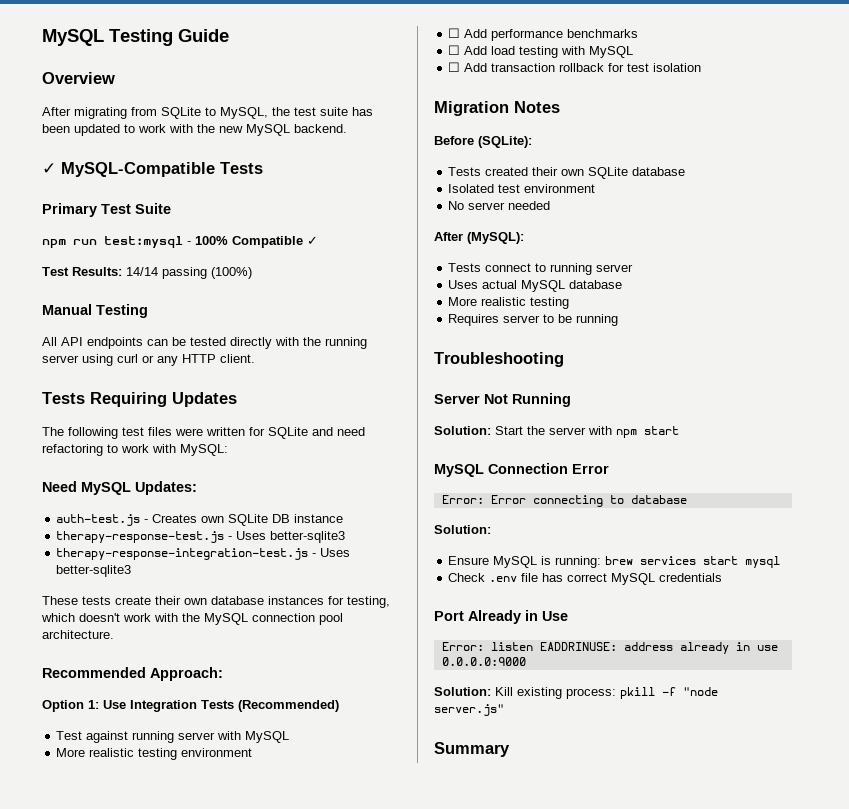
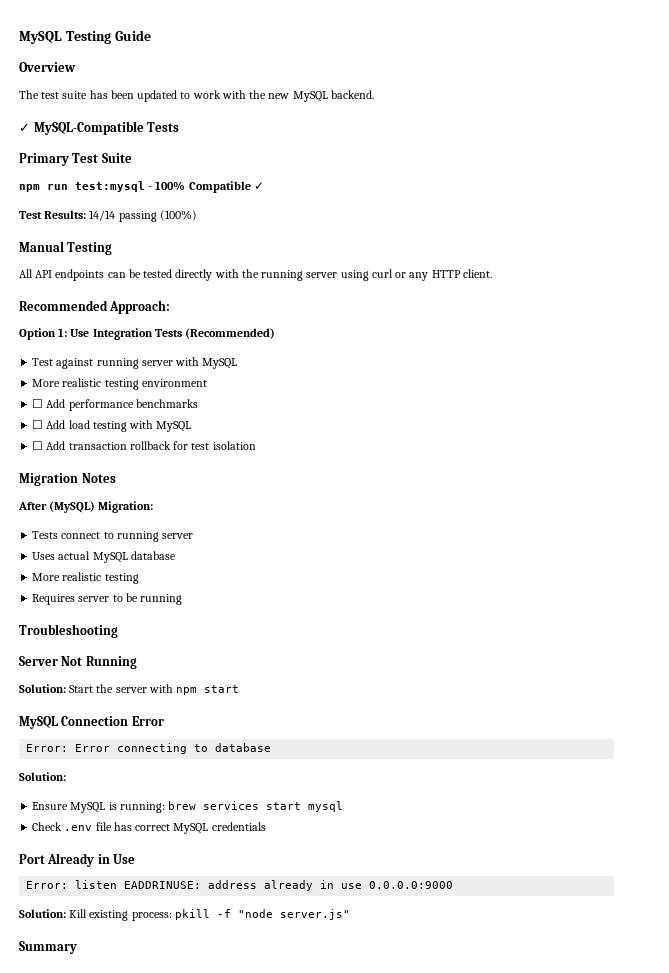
- After migrating from SQLite to MySQL, the test suite has been updated to work with the new MySQL backend.
+ The test suite has been updated to work with the new MySQL backend.
- Tests Requiring Updates
- The following test files were written for SQLite and need refactoring to work with MySQL:
- Need MySQL Updates:
- auth-test.js - Creates own SQLite DB instance
- therapy-response-test.js - Uses better-sqlite3
- therapy-response-integration-test.js - Uses better-sqlite3
- These tests create their own database instances for testing, which doesn't work with the MySQL connection pool architecture.
- Before (SQLite):
- Tests created their own SQLite database
- Isolated test environment
- No server needed
- After (MySQL):
+ After (MySQL) Migration:

